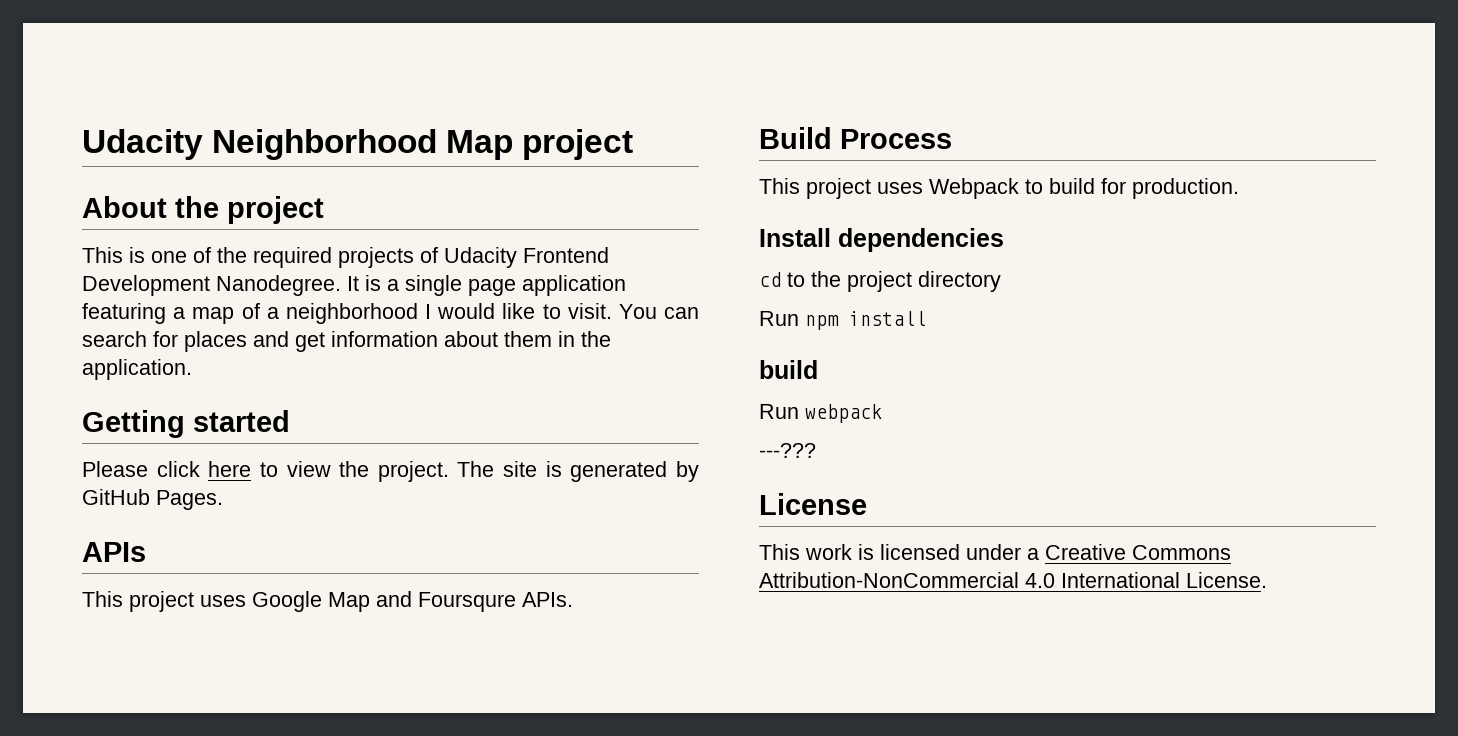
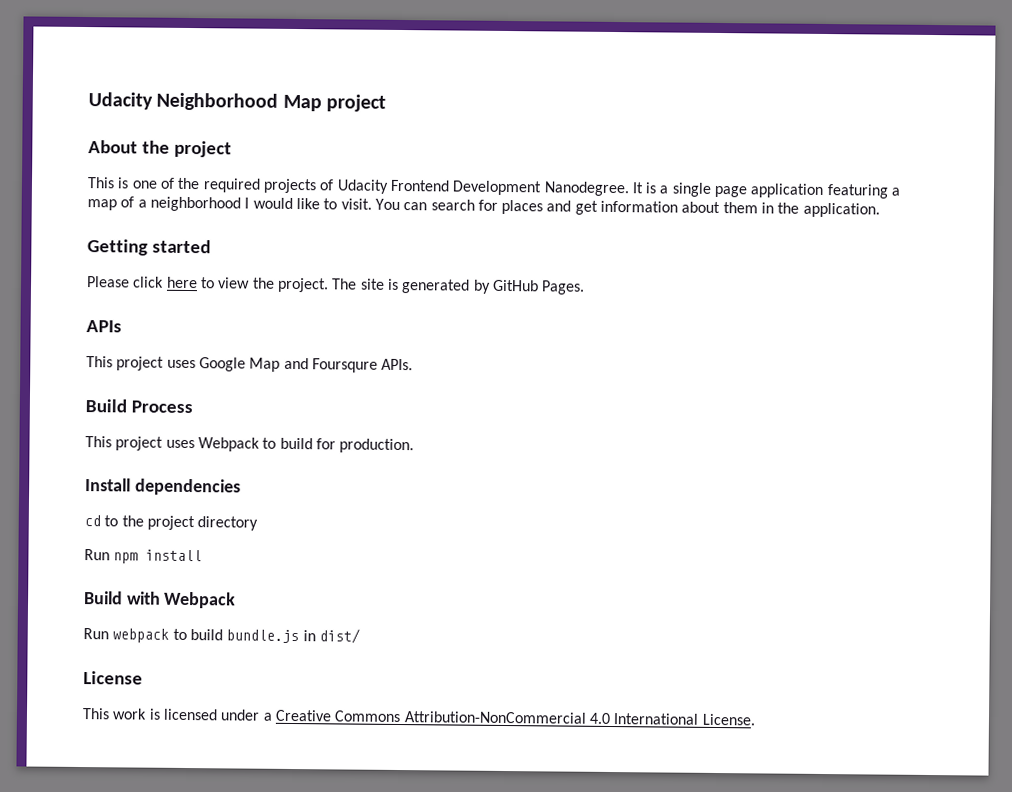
  Run npm install
- build
+ Build with Webpack
- Run webpack
- ---???
+ Run webpack to build bundle.js in dist/

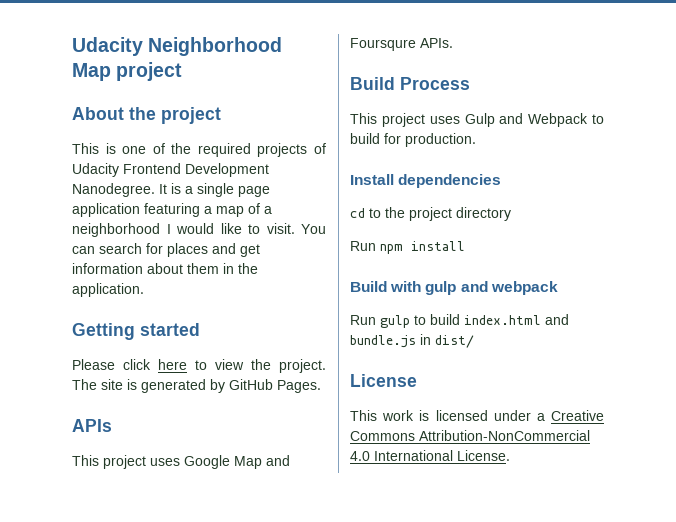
- This project uses Webpack to build for production.
+ This project uses Gulp and Webpack to build for production.
- Build with Webpack
- Run webpack to build bundle.js in dist/
+ Build with gulp and webpack
+ Run gulp to build index.html and bundle.js in dist/

